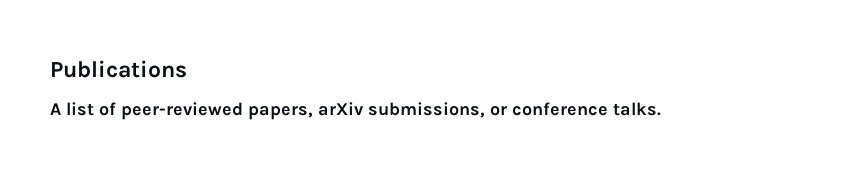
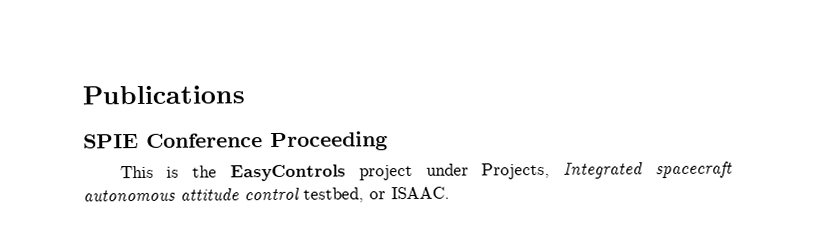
- A list of peer-reviewed papers, arXiv submissions, or conference talks.
+ SPIE Conference Proceeding
+ This is the EasyControls project under Projects, Integrated spacecraft autonomous attitude control testbed, or ISAAC.

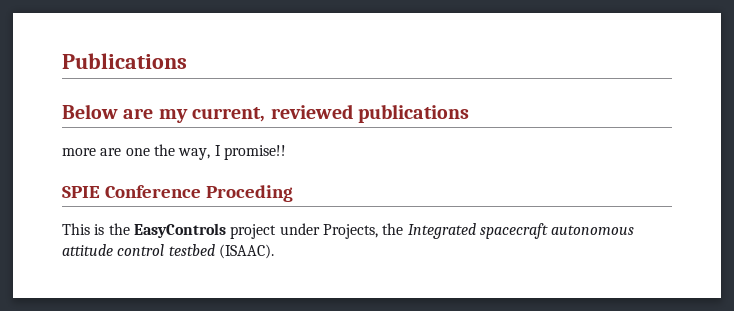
+ Below are my current, reviewed publications
+ more are one the way, I promise!!
- SPIE Conference Proceeding
+ SPIE Conference Proceding
- This is the EasyControls project under Projects, Integrated spacecraft autonomous attitude control testbed, or ISAAC.
+ This is the EasyControls project under Projects, the Integrated spacecraft autonomous attitude control testbed (ISAAC).

